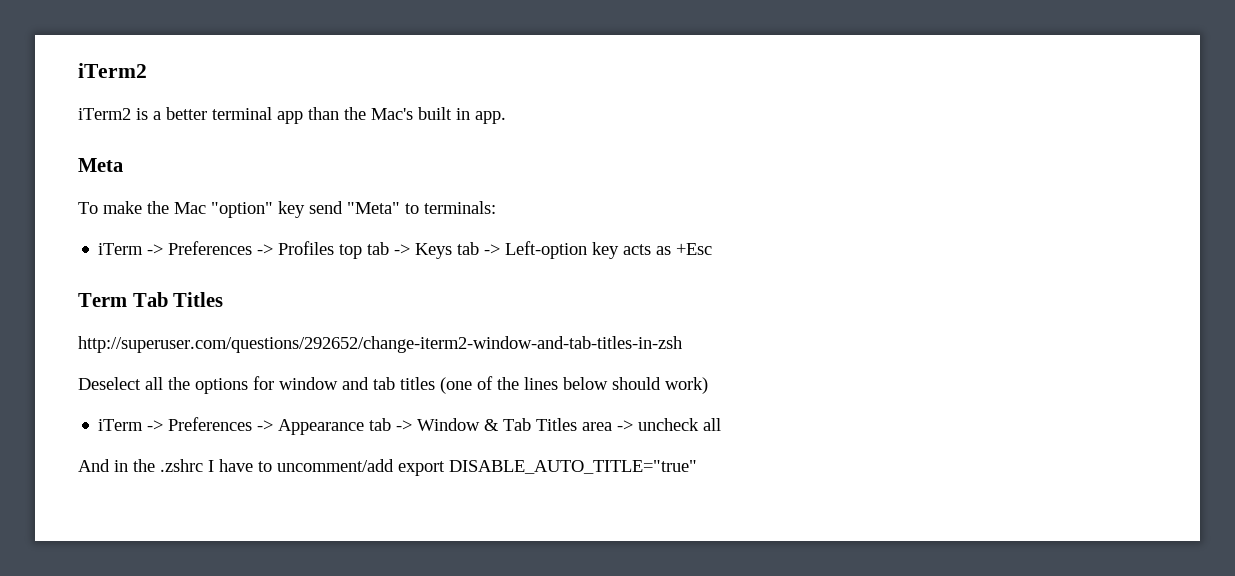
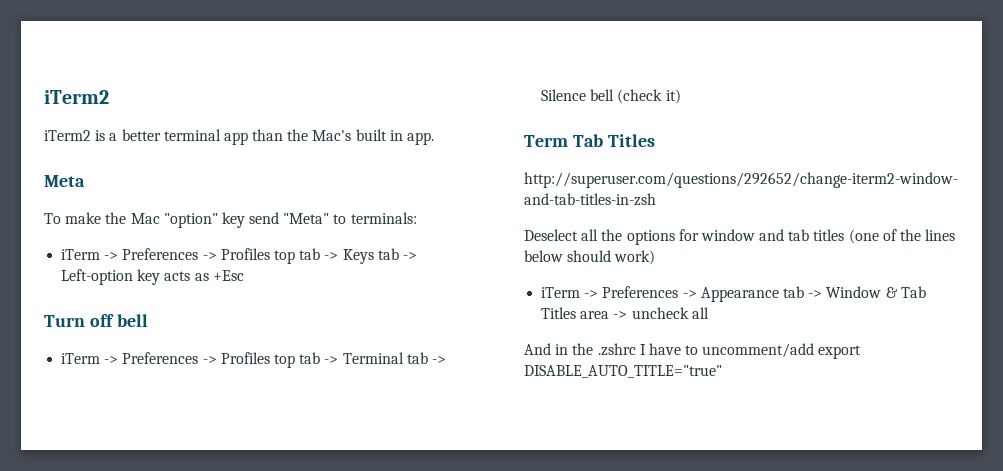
+ Turn off bell
+ iTerm -> Preferences -> Profiles top tab -> Terminal tab -> Silence bell (check it)

